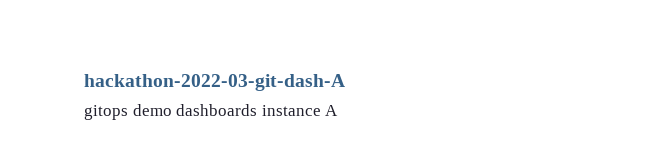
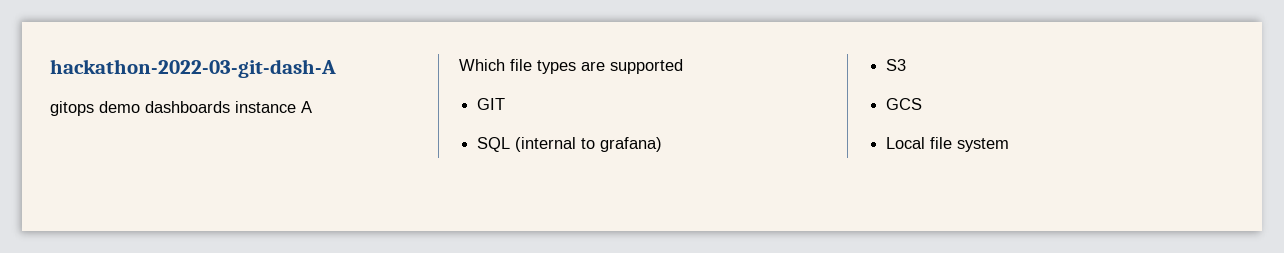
+ Which file types are supported
+ GIT
+ SQL (internal to grafana)
+ S3
+ GCS
+ Local file system

